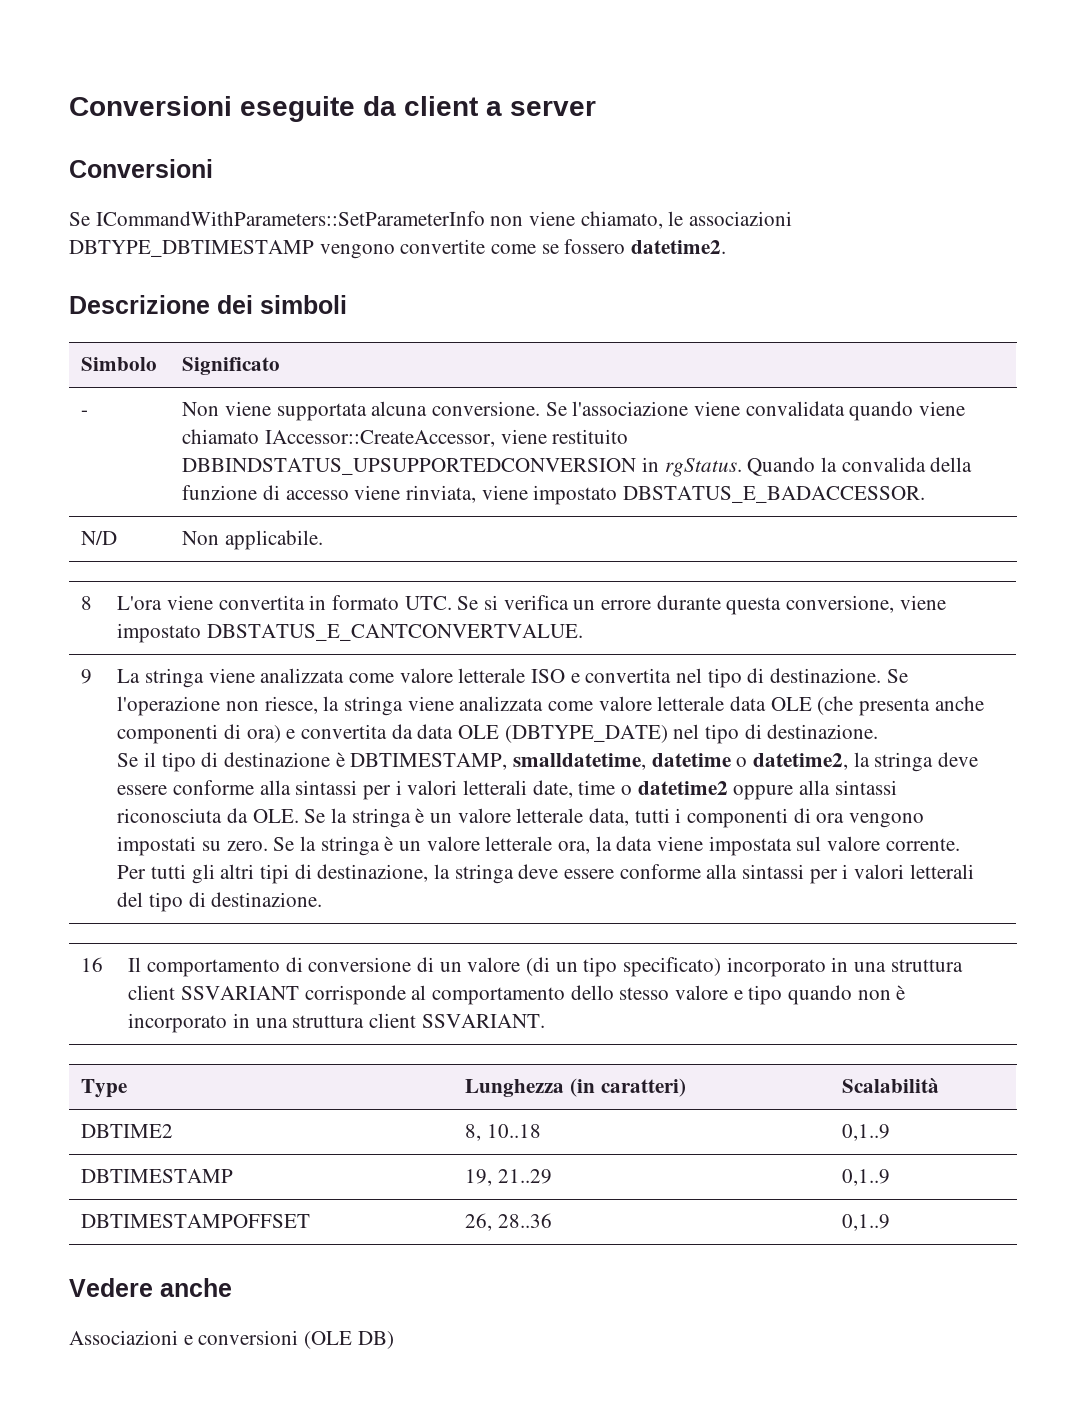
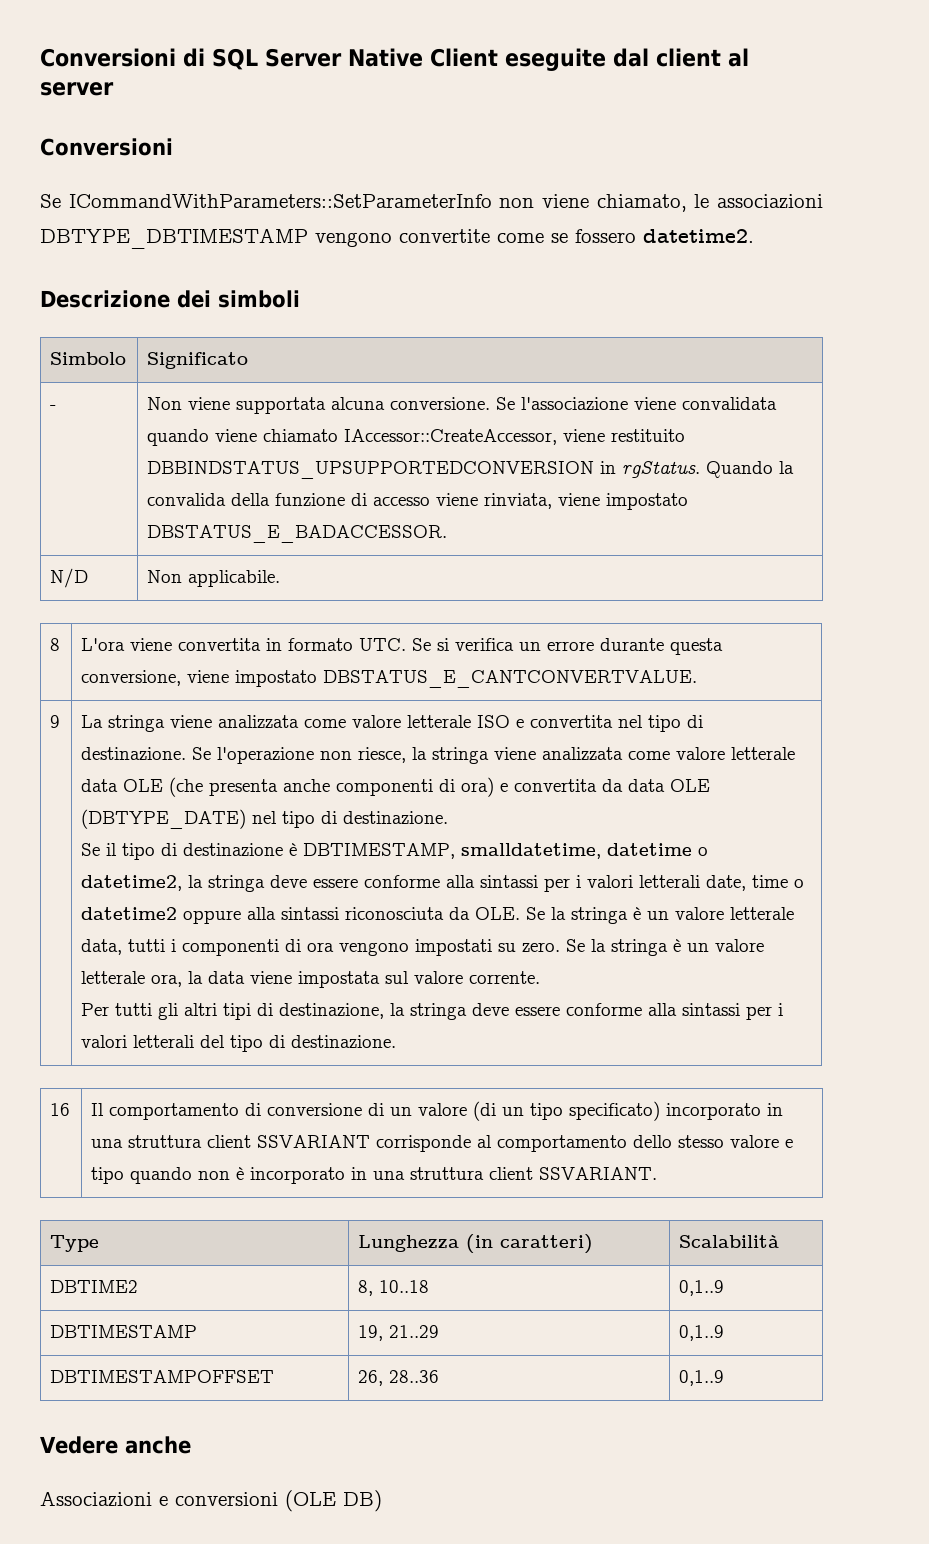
- Conversioni eseguite da client a server
+ Conversioni di SQL Server Native Client eseguite dal client al server

